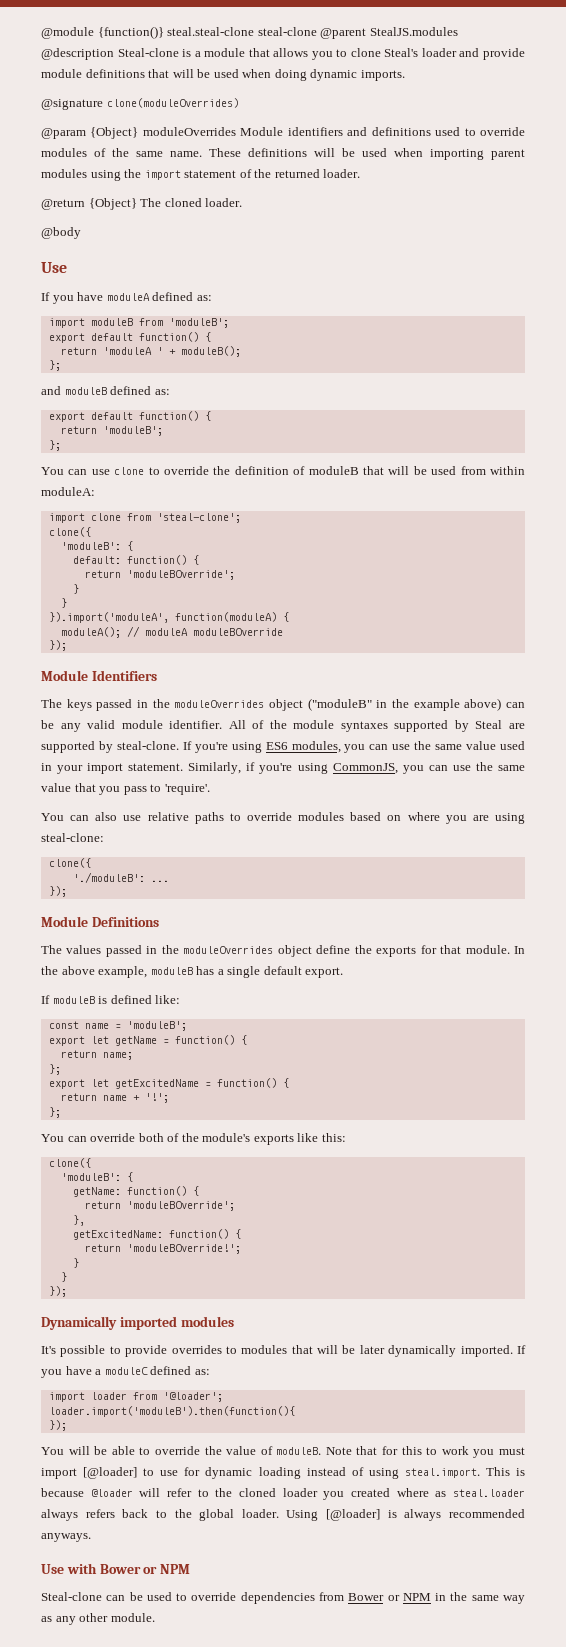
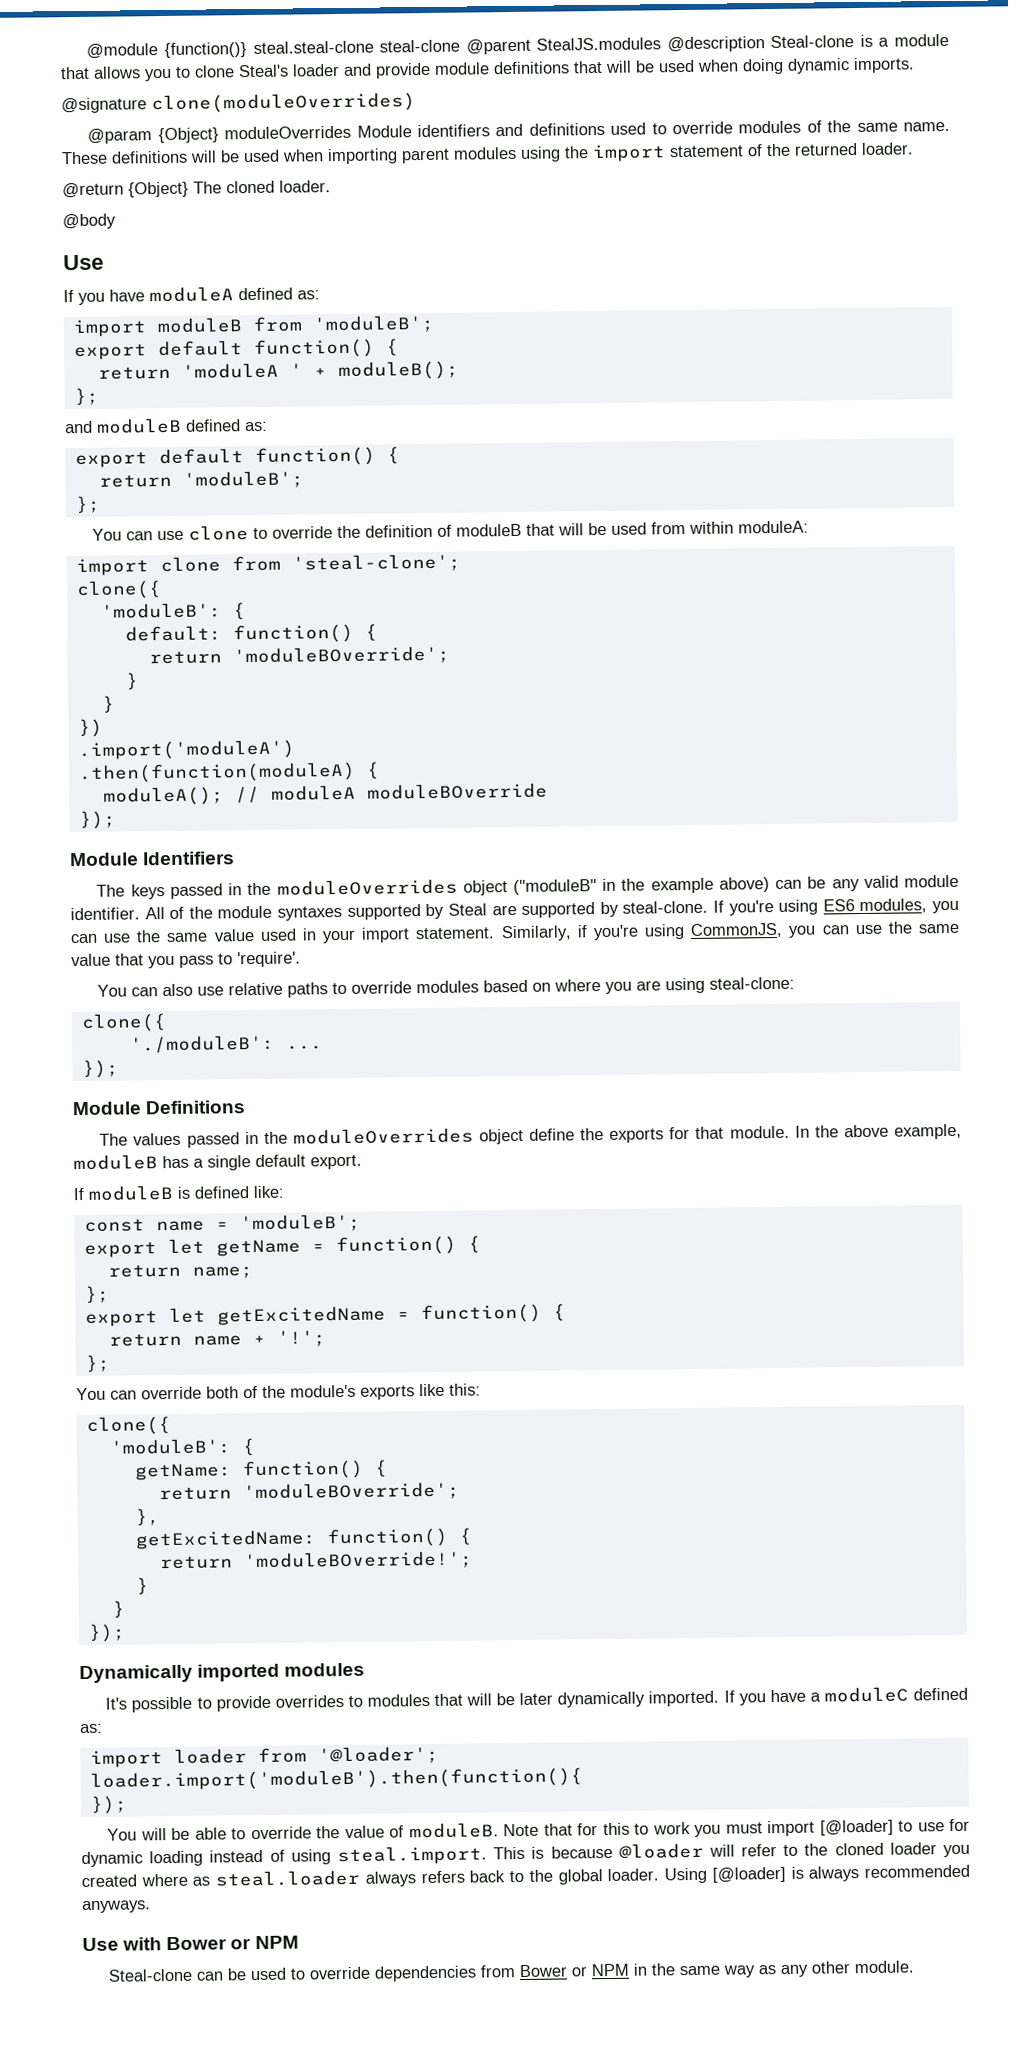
- }).import('moduleA', function(moduleA) {
+ })
+ .import('moduleA')
+ .then(function(moduleA) {

